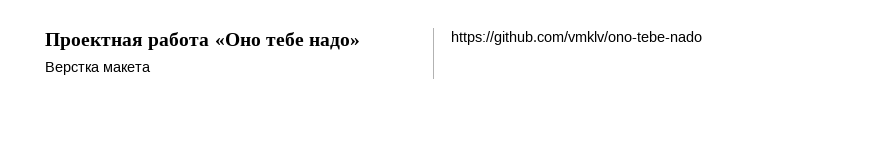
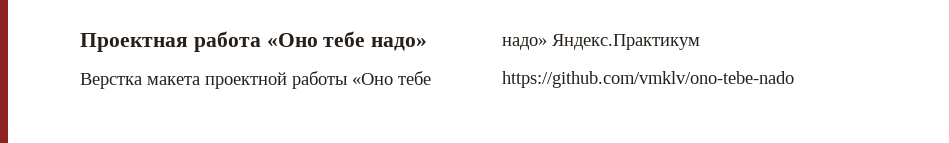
- Верстка макета
+ Верстка макета проектной работы «Оно тебе надо» Яндекс.Практикум

